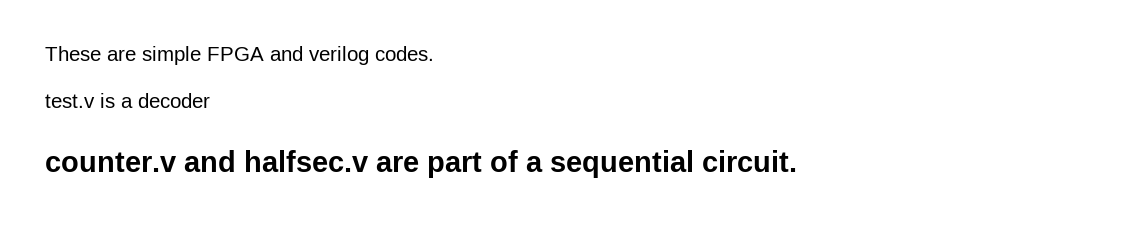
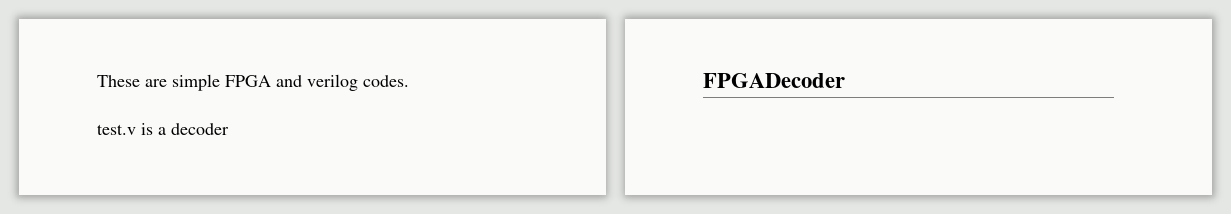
- counter.v and halfsec.v are part of a sequential circuit.
+ FPGADecoder

